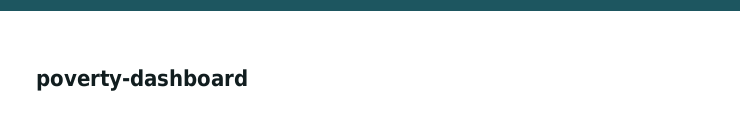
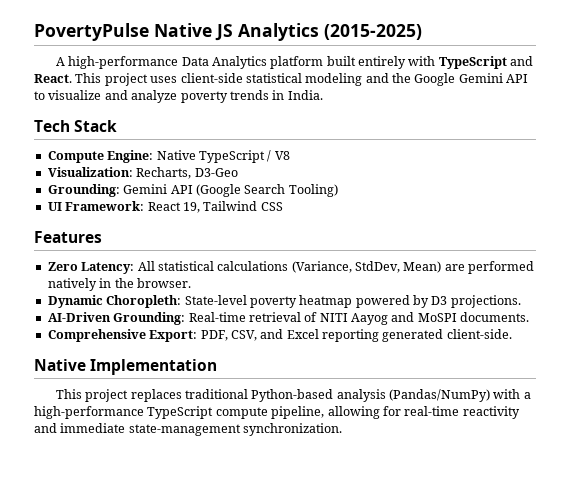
- poverty-dashboard
+ PovertyPulse Native JS Analytics (2015-2025)
+ A high-performance Data Analytics platform built entirely with TypeScript and React. This project uses client-side statistical modeling and the Google Gemini API to visualize and analyze poverty trends in India.
+ Tech Stack
+ Compute Engine: Native TypeScript / V8
+ Visualization: Recharts, D3-Geo
+ Grounding: Gemini API (Google Search Tooling)
+ UI Framework: React 19, Tailwind CSS
+ Features
+ Zero Latency: All statistical calculations (Variance, StdDev, Mean) are performed natively in the browser.
+ Dynamic Choropleth: State-level poverty heatmap powered by D3 projections.
+ AI-Driven Grounding: Real-time retrieval of NITI Aayog and MoSPI documents.
+ Comprehensive Export: PDF, CSV, and Excel reporting generated client-side.
+ Native Implementation
+ This project replaces traditional Python-based analysis (Pandas/NumPy) with a high-performance TypeScript compute pipeline, allowing for real-time reactivity and immediate state-management synchronization.

